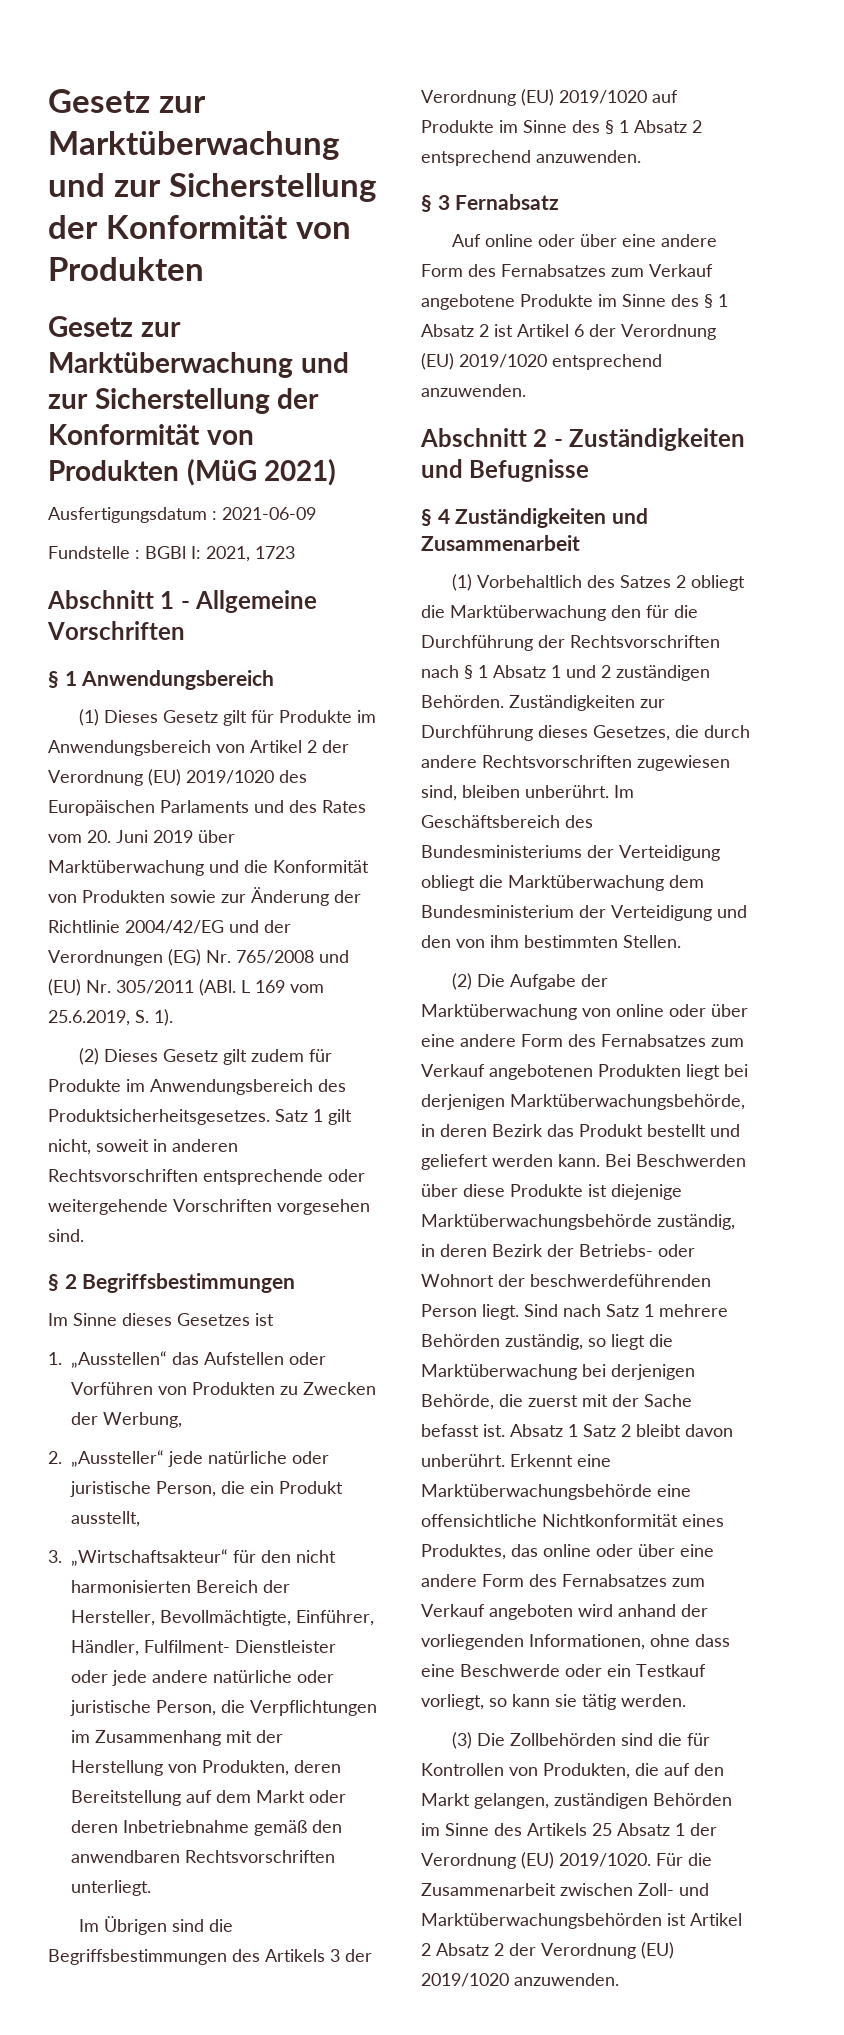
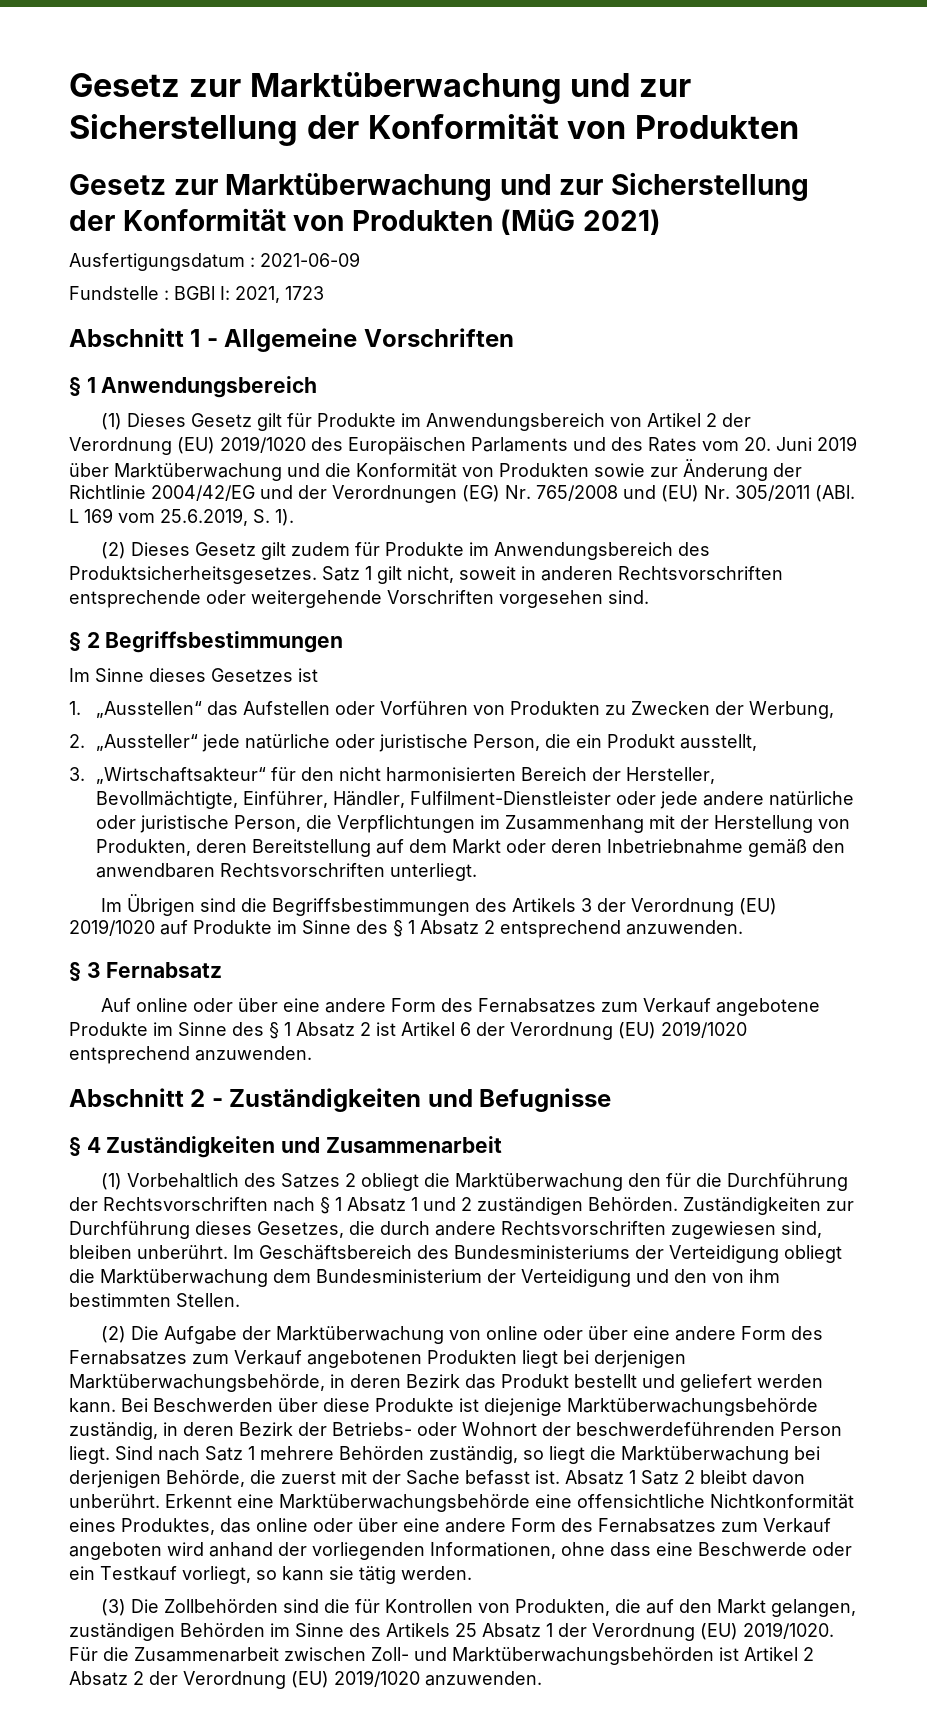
- 3. „Wirtschaftsakteur“ für den nicht harmonisierten Bereich der Hersteller, Bevollmächtigte, Einführer, Händler, Fulfilment- Dienstleister oder jede andere natürliche oder juristische Person, die Verpflichtungen im Zusammenhang mit der Herstellung von Produkten, deren Bereitstellung auf dem Markt oder deren Inbetriebnahme gemäß den anwendbaren Rechtsvorschriften unterliegt.
+ 3. „Wirtschaftsakteur“ für den nicht harmonisierten Bereich der Hersteller, Bevollmächtigte, Einführer, Händler, Fulfilment-Dienstleister oder jede andere natürliche oder juristische Person, die Verpflichtungen im Zusammenhang mit der Herstellung von Produkten, deren Bereitstellung auf dem Markt oder deren Inbetriebnahme gemäß den anwendbaren Rechtsvorschriften unterliegt.

